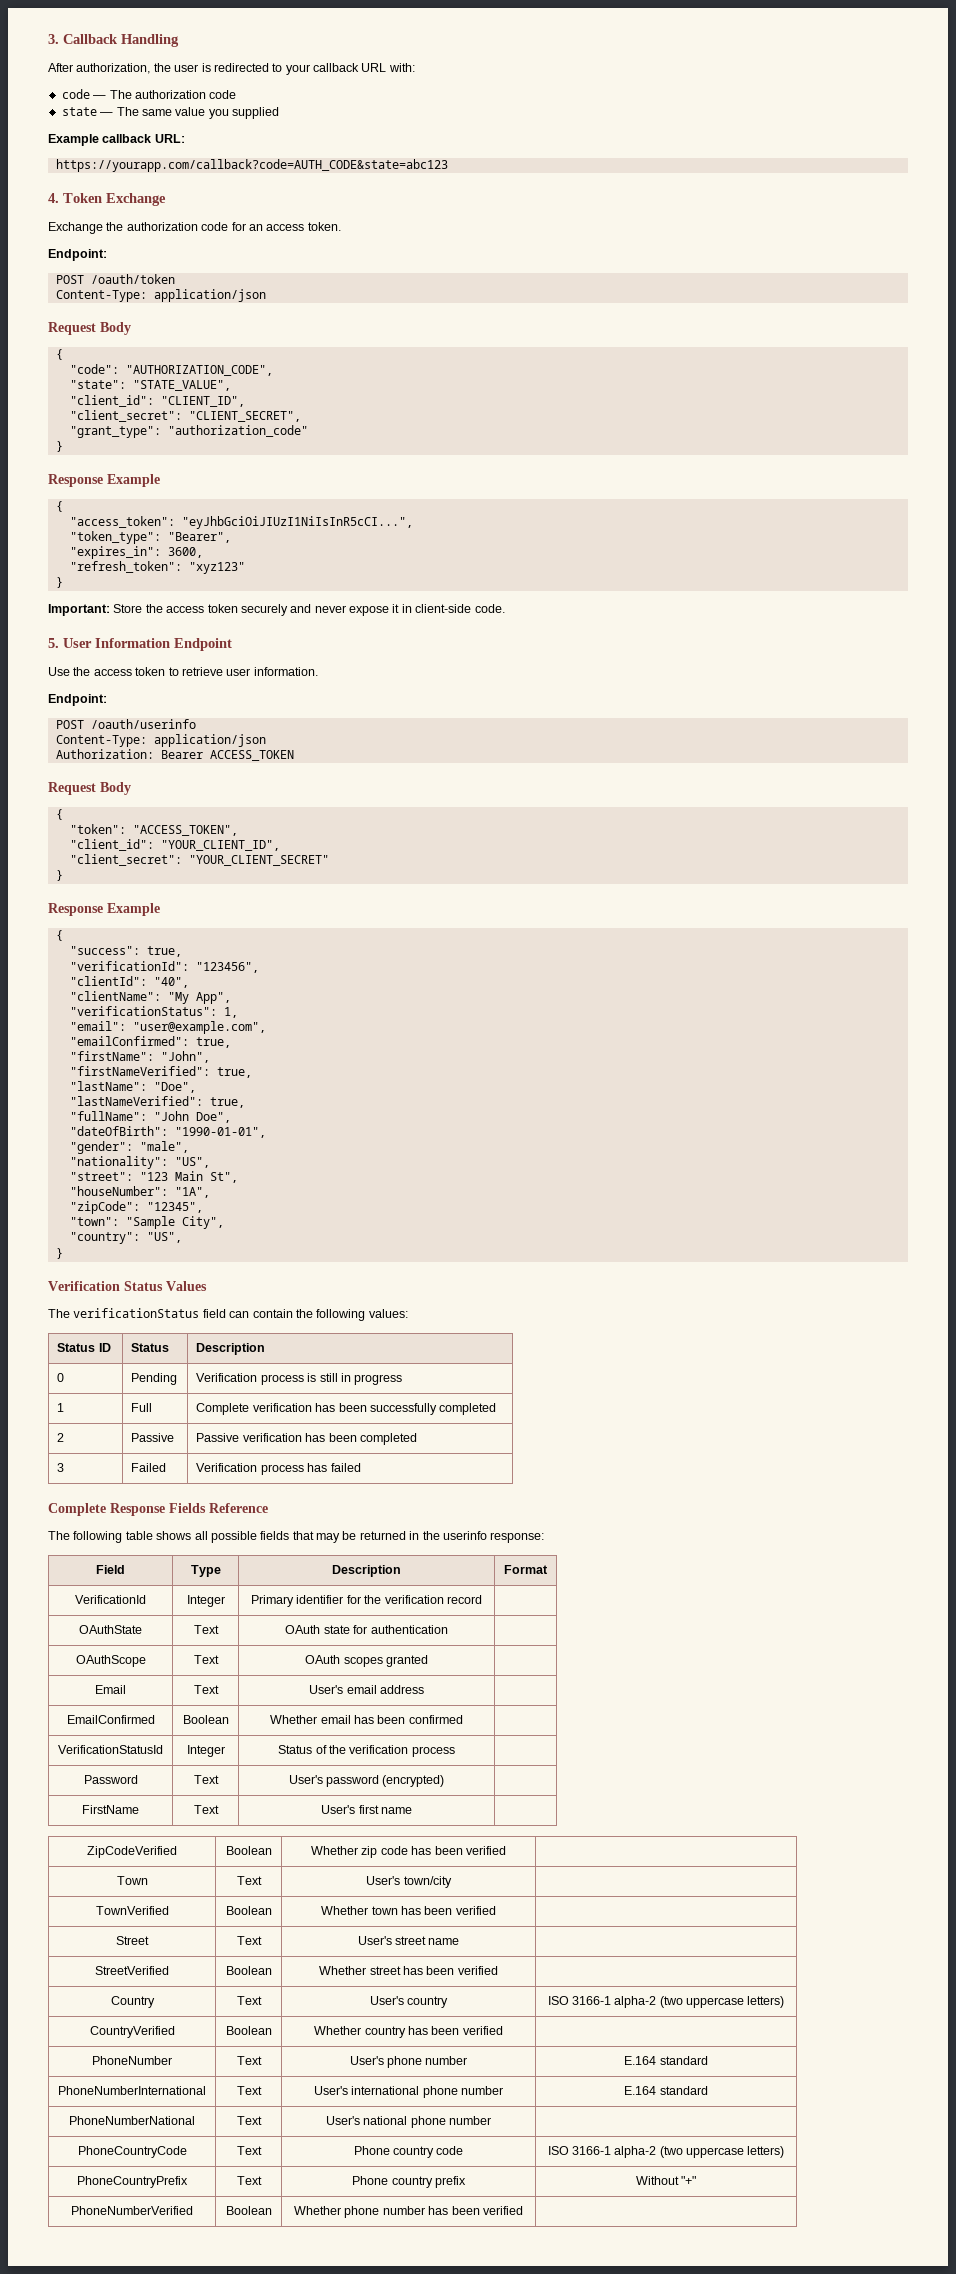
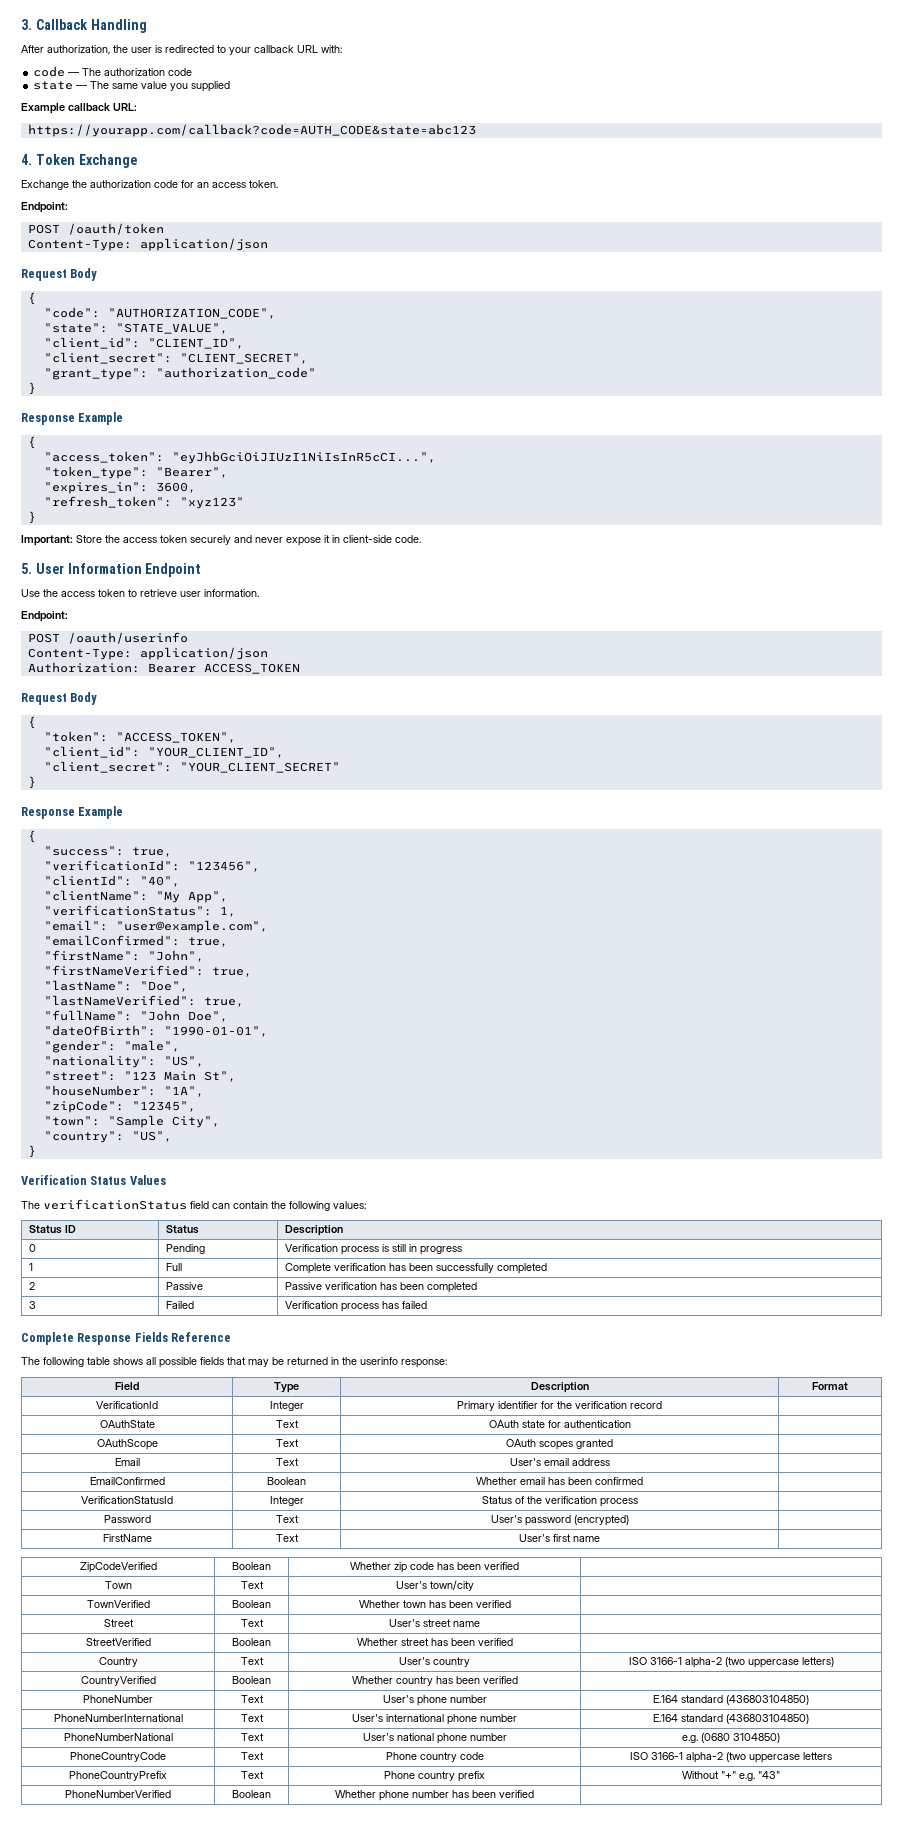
- PhoneNumber | Text | User's phone number | E.164 standard
+ PhoneNumber | Text | User's phone number | E.164 standard (436803104850)
- PhoneNumberInternational | Text | User's international phone number | E.164 standard
+ PhoneNumberInternational | Text | User's international phone number | E.164 standard (436803104850)
- PhoneNumberNational | Text | User's national phone number |
+ PhoneNumberNational | Text | User's national phone number | e.g. (0680 3104850)
- PhoneCountryCode | Text | Phone country code | ISO 3166-1 alpha-2 (two uppercase letters)
+ PhoneCountryCode | Text | Phone country code | ISO 3166-1 alpha-2 (two uppercase letters
- PhoneCountryPrefix | Text | Phone country prefix | Without "+"
+ PhoneCountryPrefix | Text | Phone country prefix | Without "+" e.g. "43"

